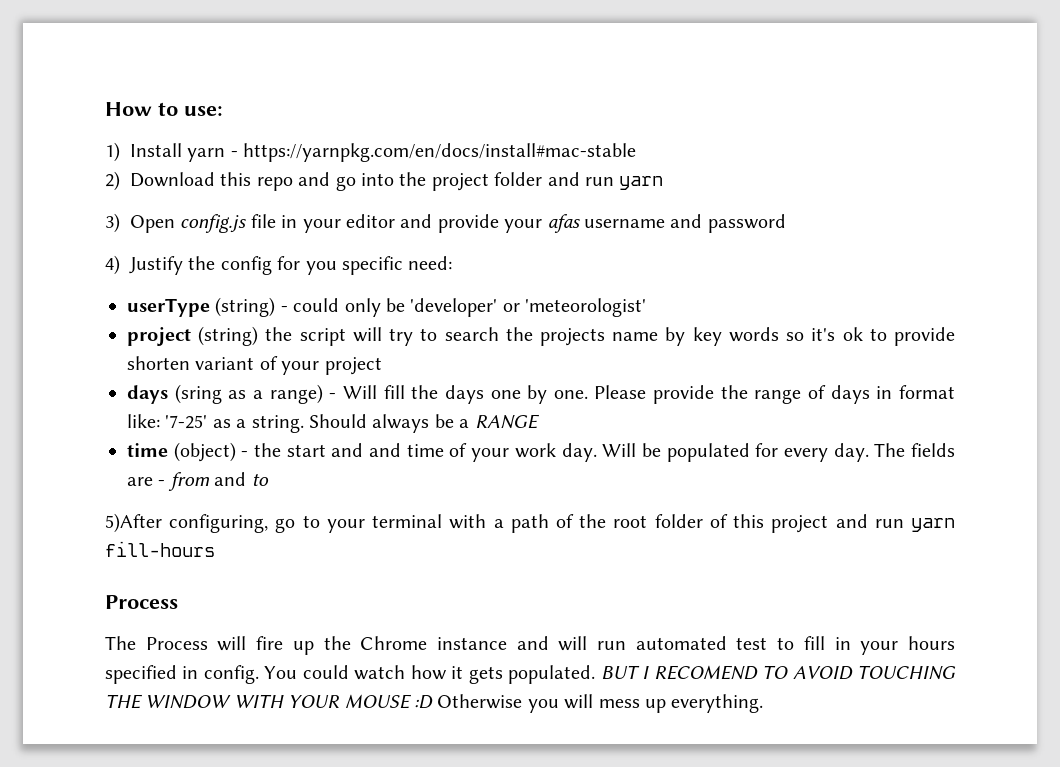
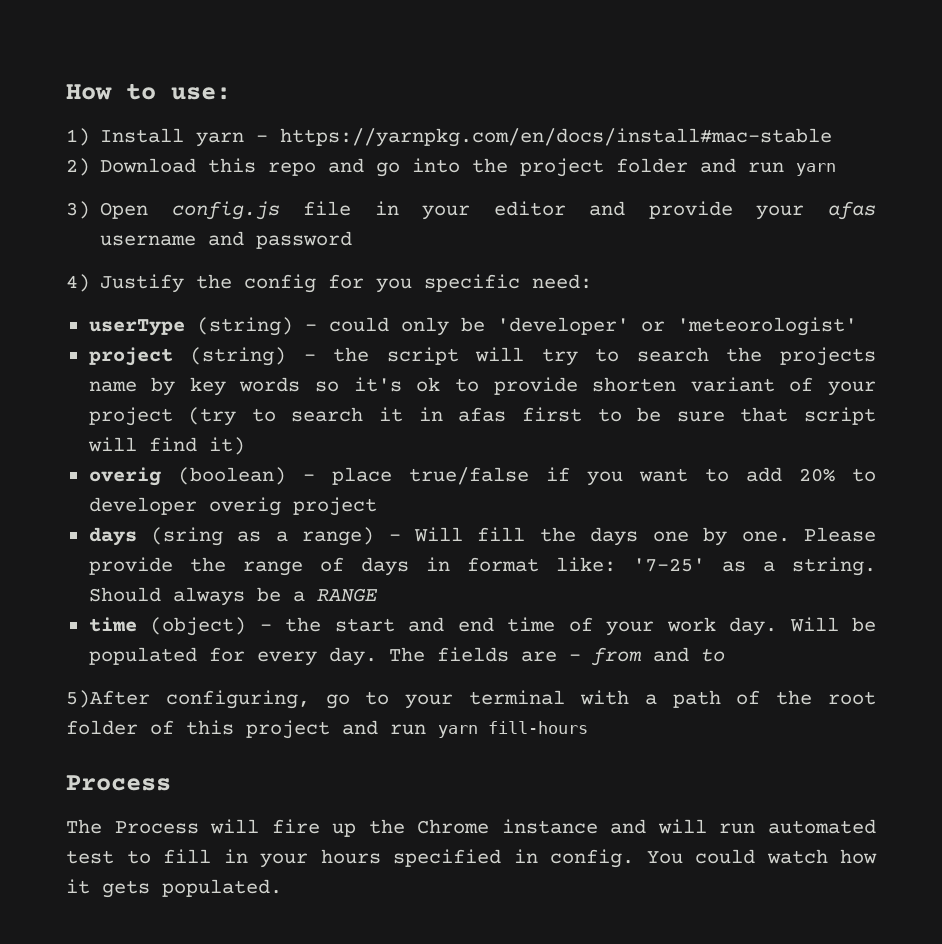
- project (string) the script will try to search the projects name by key words so it's ok to provide shorten variant of your project
+ project (string) - the script will try to search the projects name by key words so it's ok to provide shorten variant of your project (try to search it in afas first to be sure that script will find it)
+ overig (boolean) - place true/false if you want to add 20% to developer overig project
- time (object) - the start and and time of your work day.
+ time (object) - the start and end time of your work day.
- BUT I RECOMEND TO AVOID TOUCHING THE WINDOW WITH YOUR MOUSE :D Otherwise you will mess up everything.

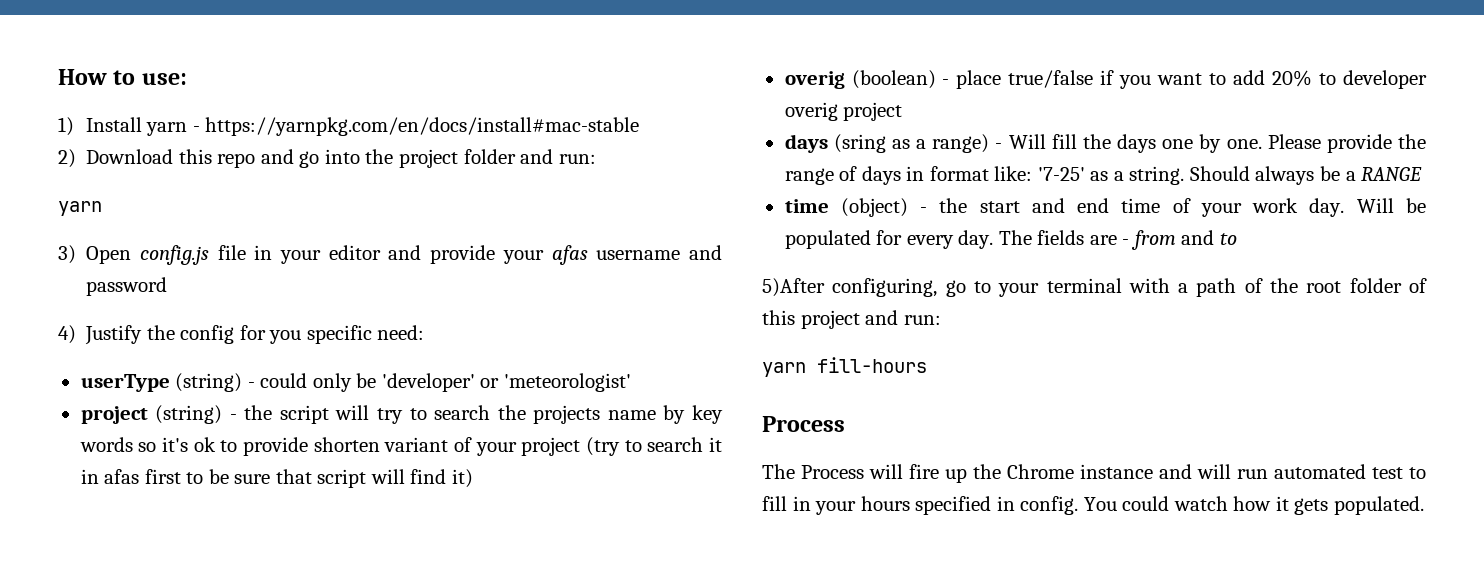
- 2) Download this repo and go into the project folder and run yarn
+ 2) Download this repo and go into the project folder and run:
+ yarn
- 5)After configuring, go to your terminal with a path of the root folder of this project and run yarn fill-hours
+ 5)After configuring, go to your terminal with a path of the root folder of this project and run:
+ yarn fill-hours

